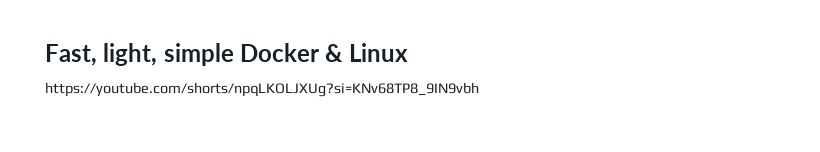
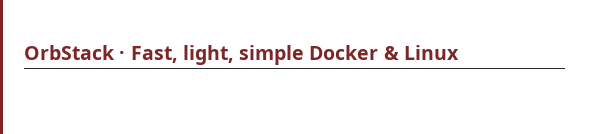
- Fast, light, simple Docker & Linux
+ OrbStack · Fast, light, simple Docker & Linux
- https://youtube.com/shorts/npqLKOLJXUg?si=KNv68TP8_9IN9vbh

